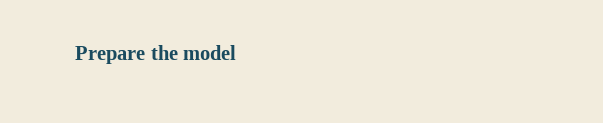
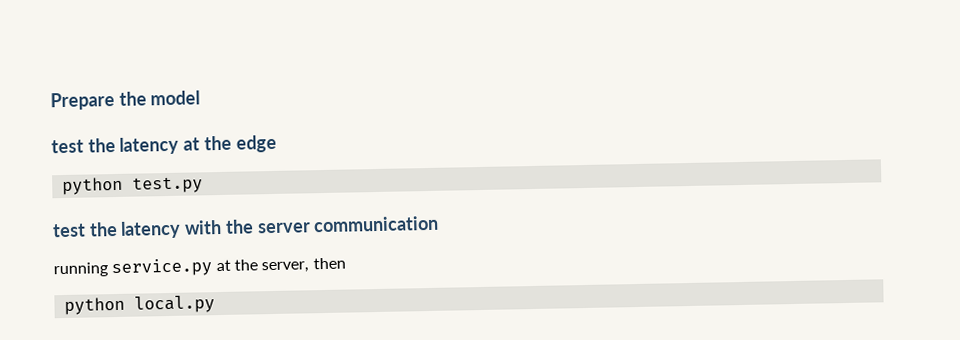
+ test the latency at the edge
+ python test.py
+ test the latency with the server communication
+ running service.py at the server, then
+ python local.py

